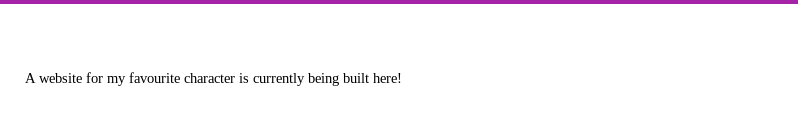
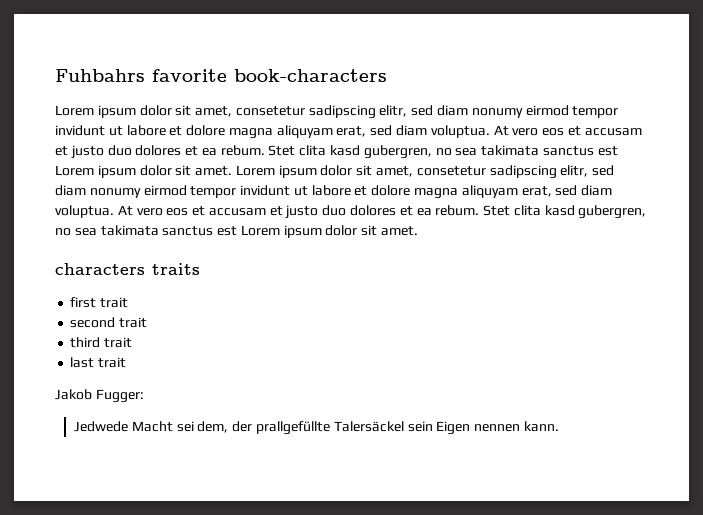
- A website for my favourite character is currently being built here!
+ Fuhbahrs favorite book-characters
+ Lorem ipsum dolor sit amet, consetetur sadipscing elitr, sed diam nonumy eirmod tempor invidunt ut labore et dolore magna aliquyam erat, sed diam voluptua. At vero eos et accusam et justo duo dolores et ea rebum. Stet clita kasd gubergren, no sea takimata sanctus est Lorem ipsum dolor sit amet. Lorem ipsum dolor sit amet, consetetur sadipscing elitr, sed diam nonumy eirmod tempor invidunt ut labore et dolore magna aliquyam erat, sed diam voluptua. At vero eos et accusam et justo duo dolores et ea rebum. Stet clita kasd gubergren, no sea takimata sanctus est Lorem ipsum dolor sit amet.
+ characters traits
+ first trait
+ second trait
+ third trait
+ last trait
+ Jakob Fugger:
+ Jedwede Macht sei dem, der prallgefüllte Talersäckel sein Eigen nennen kann.

